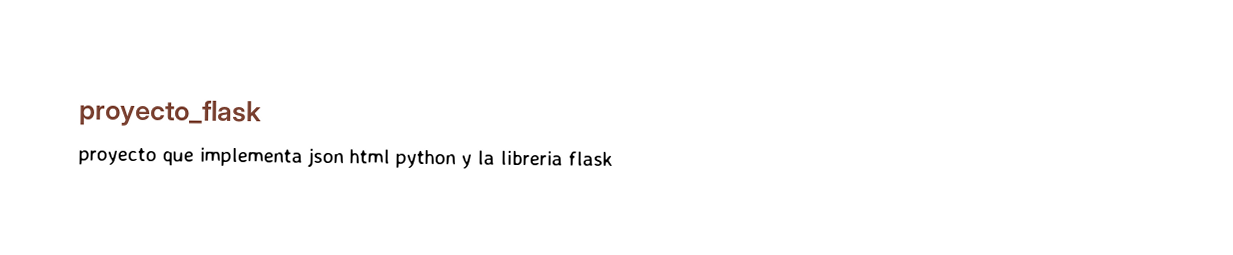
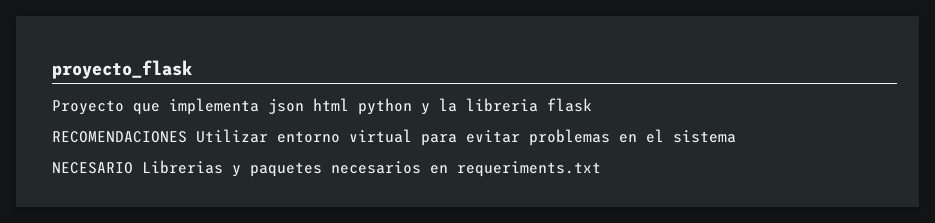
- proyecto que implementa json html python y la libreria flask
+ Proyecto que implementa json html python y la libreria flask
+ RECOMENDACIONES Utilizar entorno virtual para evitar problemas en el sistema
+ NECESARIO Librerias y paquetes necesarios en requeriments.txt

